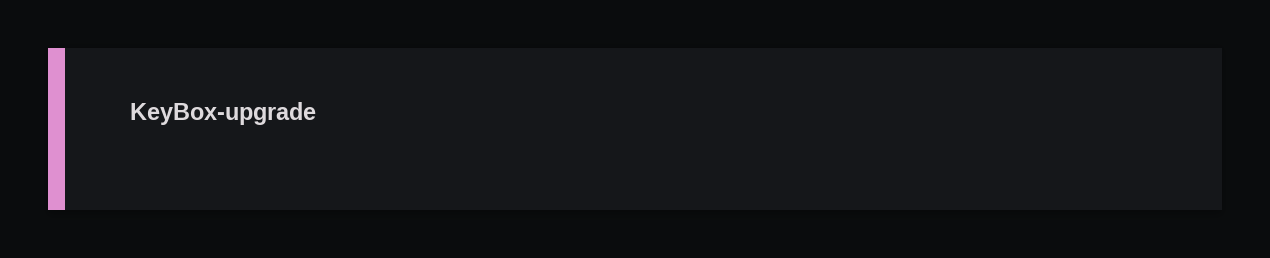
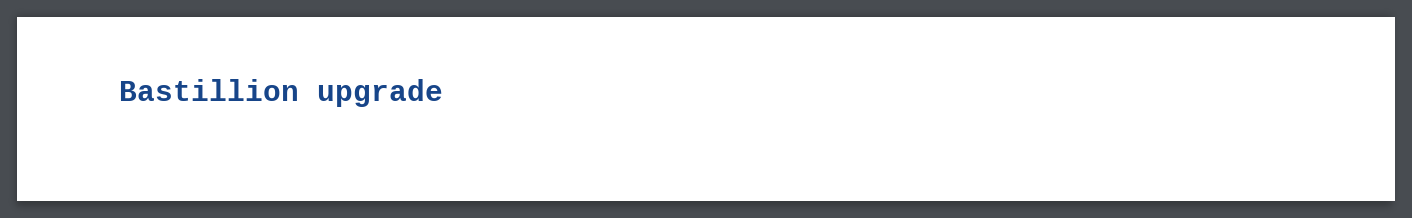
- KeyBox-upgrade
+ Bastillion upgrade

